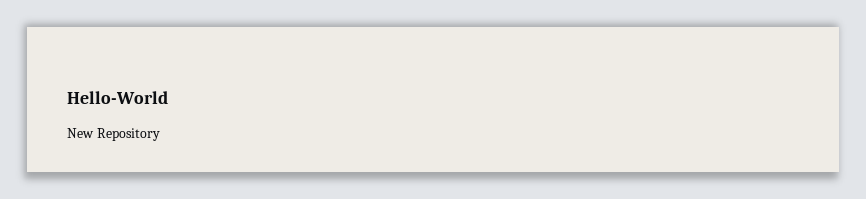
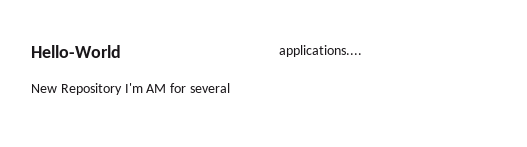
- New Repository
+ New Repository I'm AM for several applications....

